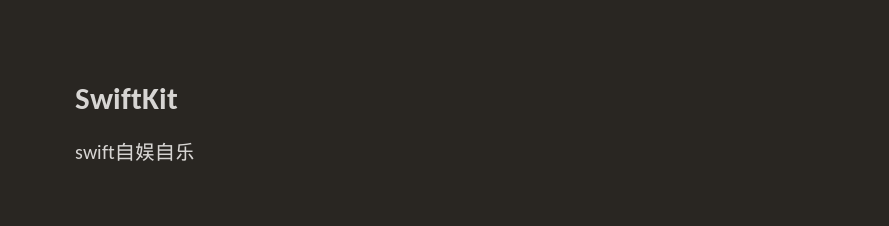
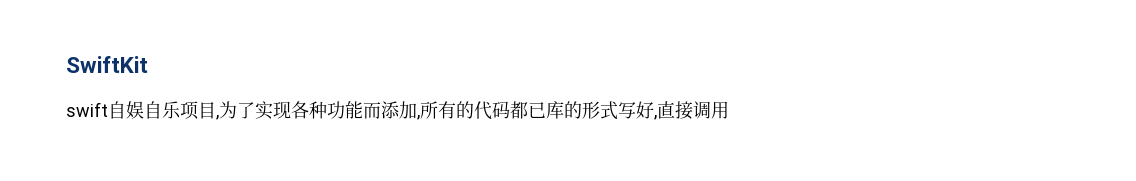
- swift自娱自乐
+ swift自娱自乐项目,为了实现各种功能而添加,所有的代码都已库的形式写好,直接调用

